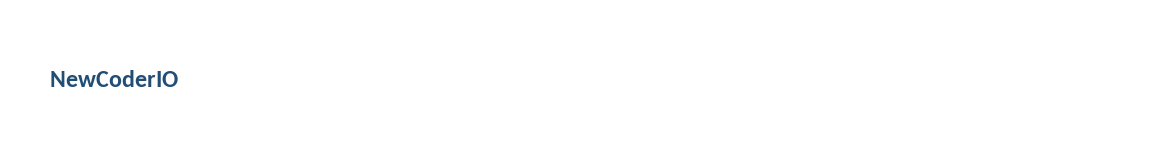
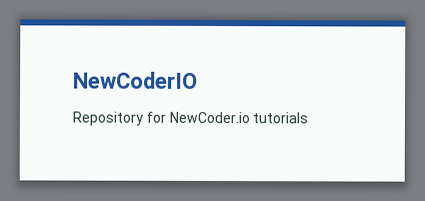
+ Repository for NewCoder.io tutorials

